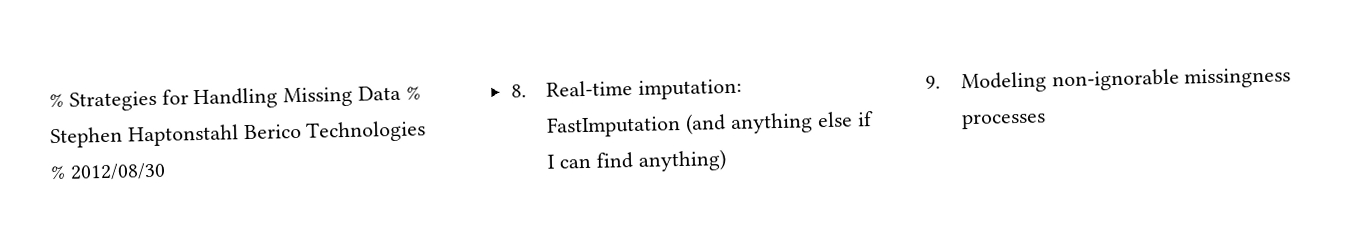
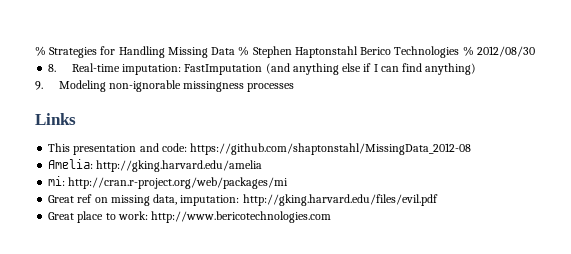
+ Links
+ This presentation and code: https://github.com/shaptonstahl/MissingData_2012-08
+ Amelia: http://gking.harvard.edu/amelia
+ mi: http://cran.r-project.org/web/packages/mi
+ Great ref on missing data, imputation: http://gking.harvard.edu/files/evil.pdf
+ Great place to work: http://www.bericotechnologies.com

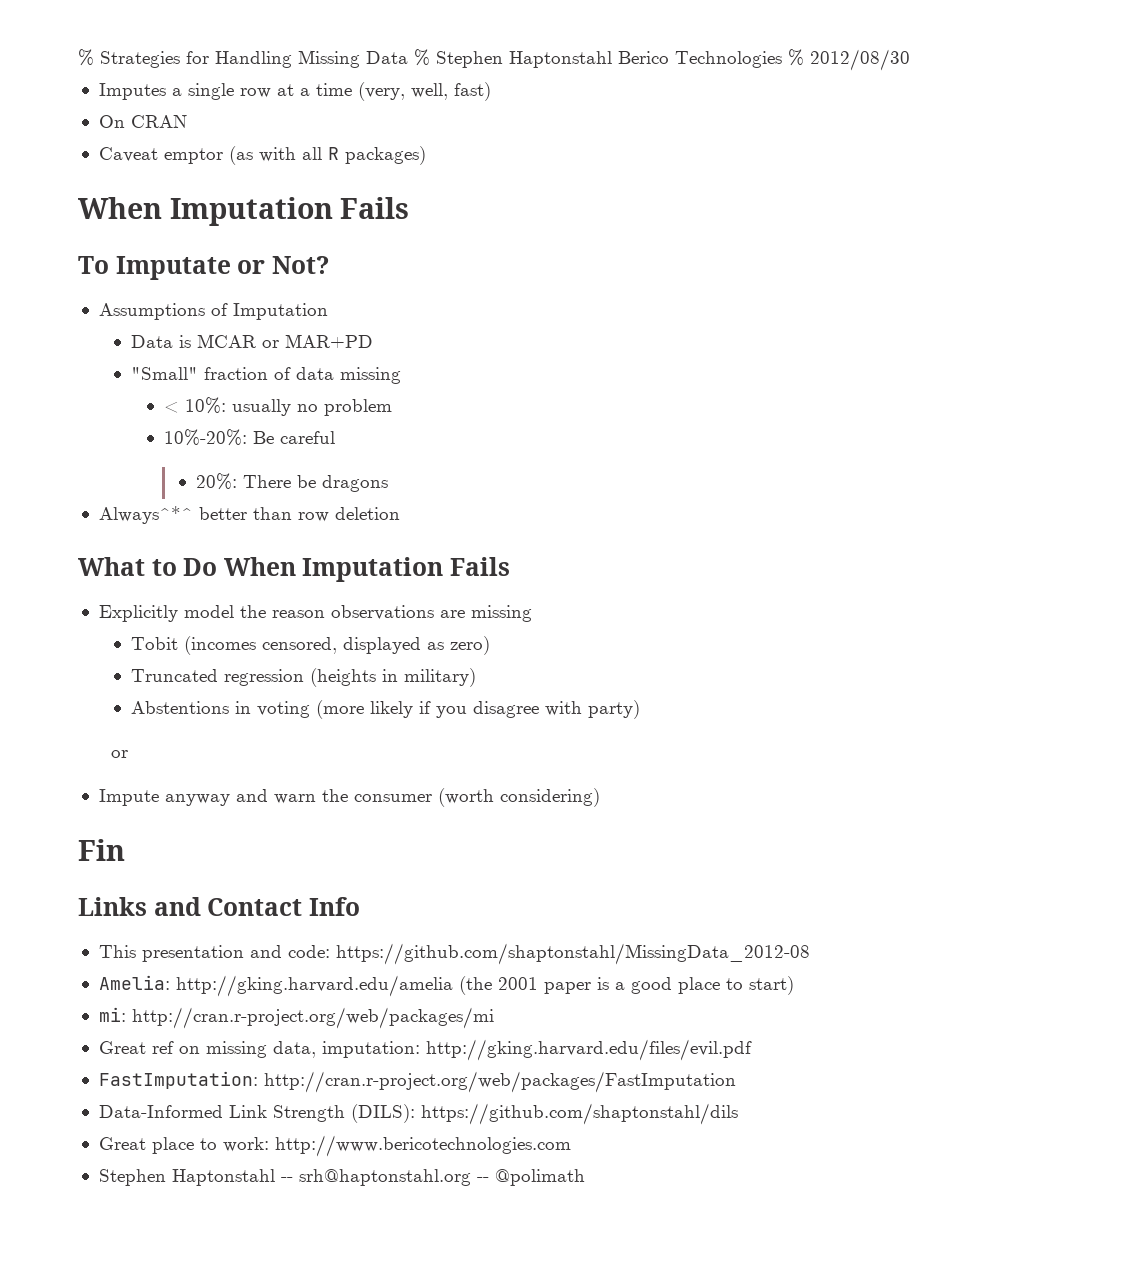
- 8. Real-time imputation: FastImputation (and anything else if I can find anything)
- 9. Modeling non-ignorable missingness processes
- Links
+ Imputes a single row at a time (very, well, fast)
+ On CRAN
+ Caveat emptor (as with all R packages)
+ When Imputation Fails
+ To Imputate or Not?
+ Assumptions of Imputation
+ Data is MCAR or MAR+PD
+ "Small" fraction of data missing
+ < 10%: usually no problem
+ 10%-20%: Be careful
+ 20%: There be dragons
+ Always^*^ better than row deletion
+ What to Do When Imputation Fails
+ Explicitly model the reason observations are missing
+ Tobit (incomes censored, displayed as zero)
+ Truncated regression (heights in military)
+ Abstentions in voting (more likely if you disagree with party)
+ or
+ Impute anyway and warn the consumer (worth considering)
+ Fin
+ Links and Contact Info
- Amelia: http://gking.harvard.edu/amelia
+ Amelia: http://gking.harvard.edu/amelia (the 2001 paper is a good place to start)
+ FastImputation: http://cran.r-project.org/web/packages/FastImputation
+ Data-Informed Link Strength (DILS): https://github.com/shaptonstahl/dils
+ Stephen Haptonstahl -- srh@haptonstahl.org -- @polimath

